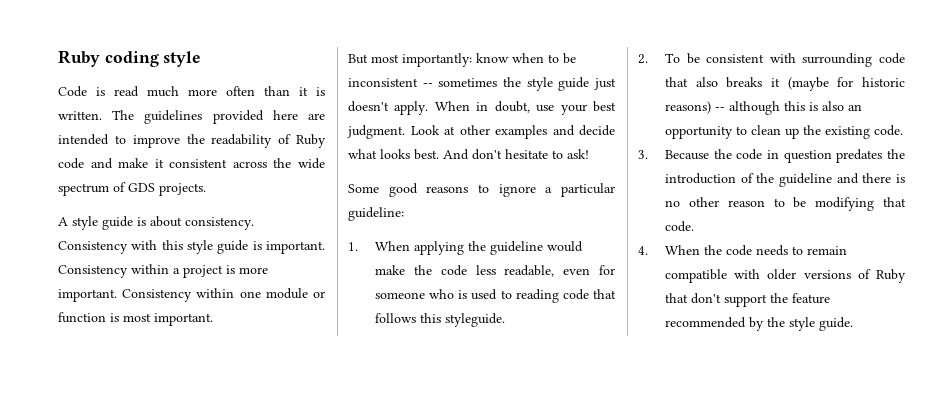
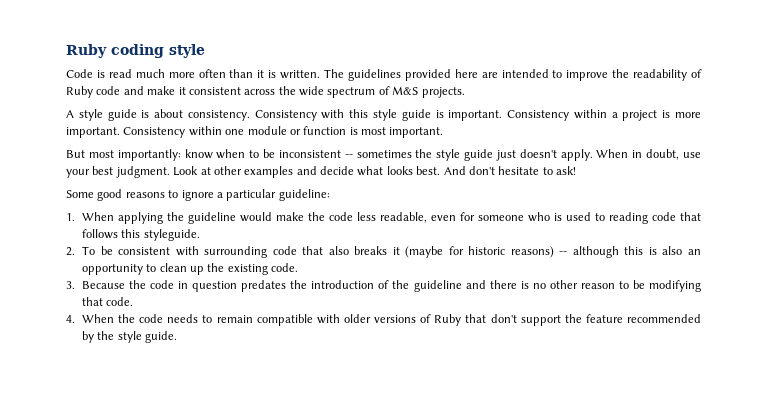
- The guidelines provided here are intended to improve the readability of Ruby code and make it consistent across the wide spectrum of GDS projects.
+ The guidelines provided here are intended to improve the readability of Ruby code and make it consistent across the wide spectrum of M&S projects.

